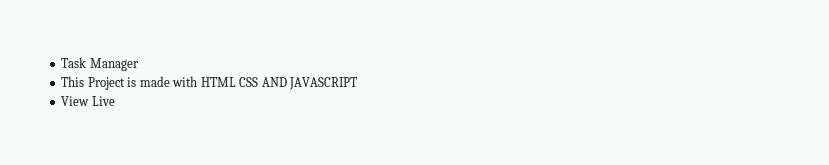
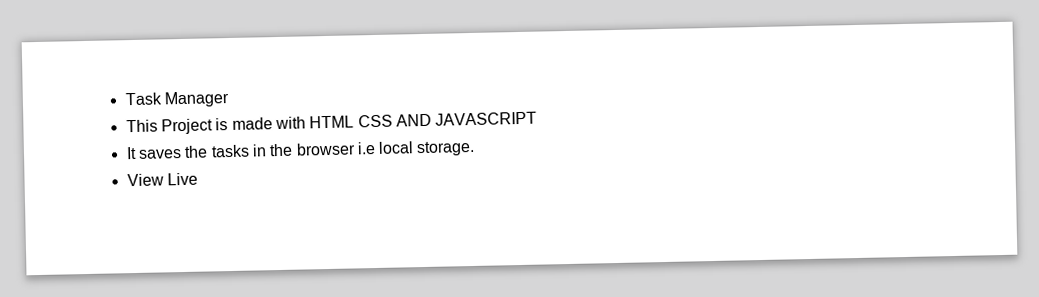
+ It saves the tasks in the browser i.e local storage.

